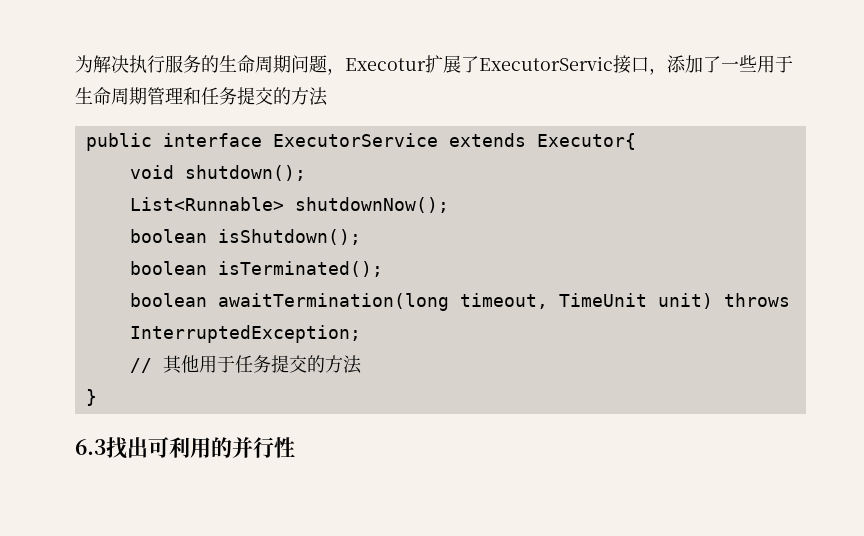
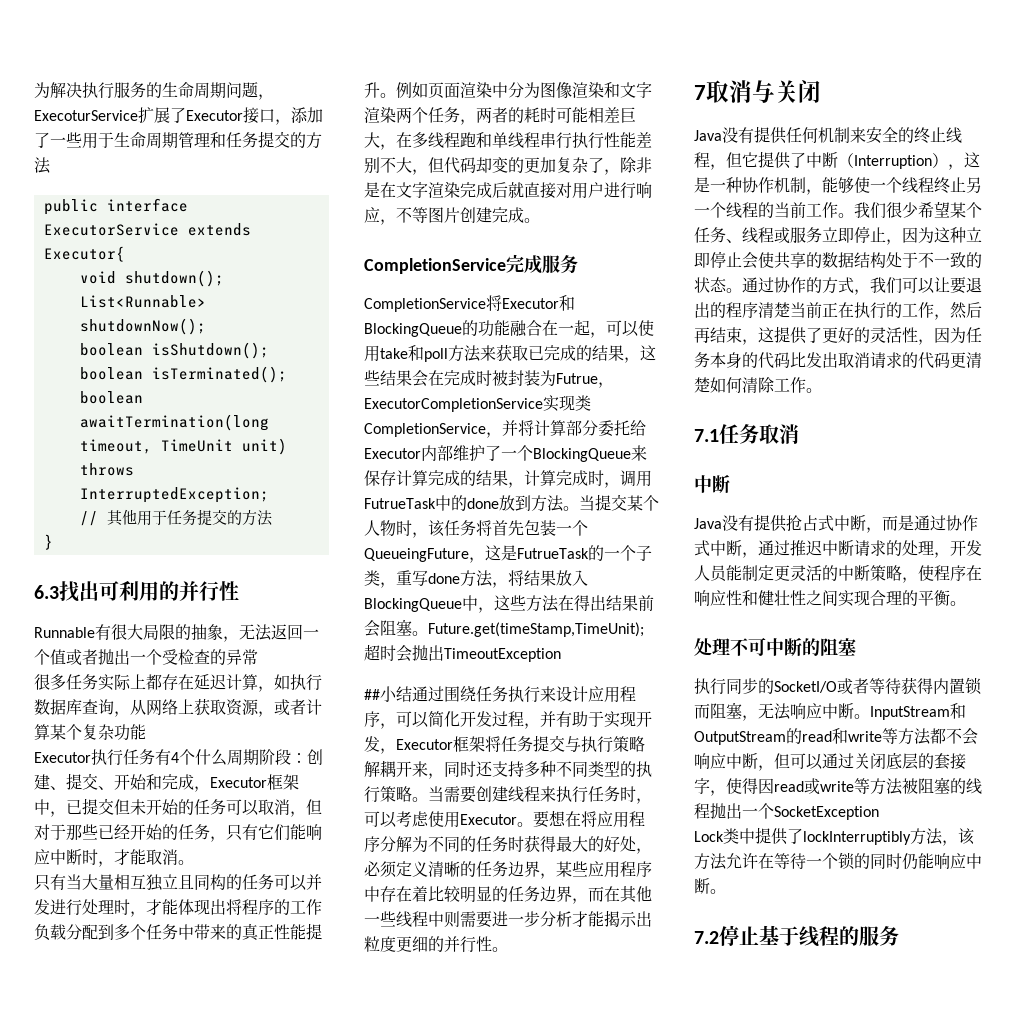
- 为解决执行服务的生命周期问题，Execotur扩展了ExecutorServic接口，添加了一些用于生命周期管理和任务提交的方法
+ 为解决执行服务的生命周期问题，ExecoturService扩展了Executor接口，添加了一些用于生命周期管理和任务提交的方法
+ Runnable有很大局限的抽象，无法返回一个值或者抛出一个受检查的异常
+ 很多任务实际上都存在延迟计算，如执行数据库查询，从网络上获取资源，或者计算某个复杂功能
+ Executor执行任务有4个什么周期阶段：创建、提交、开始和完成，Executor框架中，已提交但未开始的任务可以取消，但对于那些已经开始的任务，只有它们能响应中断时，才能取消。
+ 只有当大量相互独立且同构的任务可以并发进行处理时，才能体现出将程序的工作负载分配到多个任务中带来的真正性能提升。例如页面渲染中分为图像渲染和文字渲染两个任务，两者的耗时可能相差巨大，在多线程跑和单线程串行执行性能差别不大，但代码却变的更加复杂了，除非是在文字渲染完成后就直接对用户进行响应，不等图片创建完成。
+ CompletionService完成服务
+ CompletionService将Executor和BlockingQueue的功能融合在一起，可以使用take和poll方法来获取已完成的结果，这些结果会在完成时被封装为Futrue，ExecutorCompletionService实现类CompletionService，并将计算部分委托给Executor内部维护了一个BlockingQueue来保存计算完成的结果，计算完成时，调用FutrueTask中的done放到方法。当提交某个人物时，该任务将首先包装一个QueueingFuture，这是FutrueTask的一个子类，重写done方法，将结果放入BlockingQueue中，这些方法在得出结果前会阻塞。Future.get(timeStamp,TimeUnit);超时会抛出TimeoutException
+ ##小结通过围绕任务执行来设计应用程序，可以简化开发过程，并有助于实现开发，Executor框架将任务提交与执行策略解耦开来，同时还支持多种不同类型的执行策略。当需要创建线程来执行任务时，可以考虑使用Executor。要想在将应用程序分解为不同的任务时获得最大的好处，必须定义清晰的任务边界，某些应用程序中存在着比较明显的任务边界，而在其他一些线程中则需要进一步分析才能揭示出粒度更细的并行性。
+ 7取消与关闭
+ Java没有提供任何机制来安全的终止线程，但它提供了中断（Interruption），这是一种协作机制，能够使一个线程终止另一个线程的当前工作。我们很少希望某个任务、线程或服务立即停止，因为这种立即停止会使共享的数据结构处于不一致的状态。通过协作的方式，我们可以让要退出的程序清楚当前正在执行的工作，然后再结束，这提供了更好的灵活性，因为任务本身的代码比发出取消请求的代码更清楚如何清除工作。
+ 7.1任务取消
+ 中断
+ Java没有提供抢占式中断，而是通过协作式中断，通过推迟中断请求的处理，开发人员能制定更灵活的中断策略，使程序在响应性和健壮性之间实现合理的平衡。
+ 处理不可中断的阻塞
+ 执行同步的SocketI/O或者等待获得内置锁而阻塞，无法响应中断。InputStream和OutputStream的read和write等方法都不会响应中断，但可以通过关闭底层的套接字，使得因read或write等方法被阻塞的线程抛出一个SocketException
+ Lock类中提供了lockInterruptibly方法，该方法允许在等待一个锁的同时仍能响应中断。
+ 7.2停止基于线程的服务

